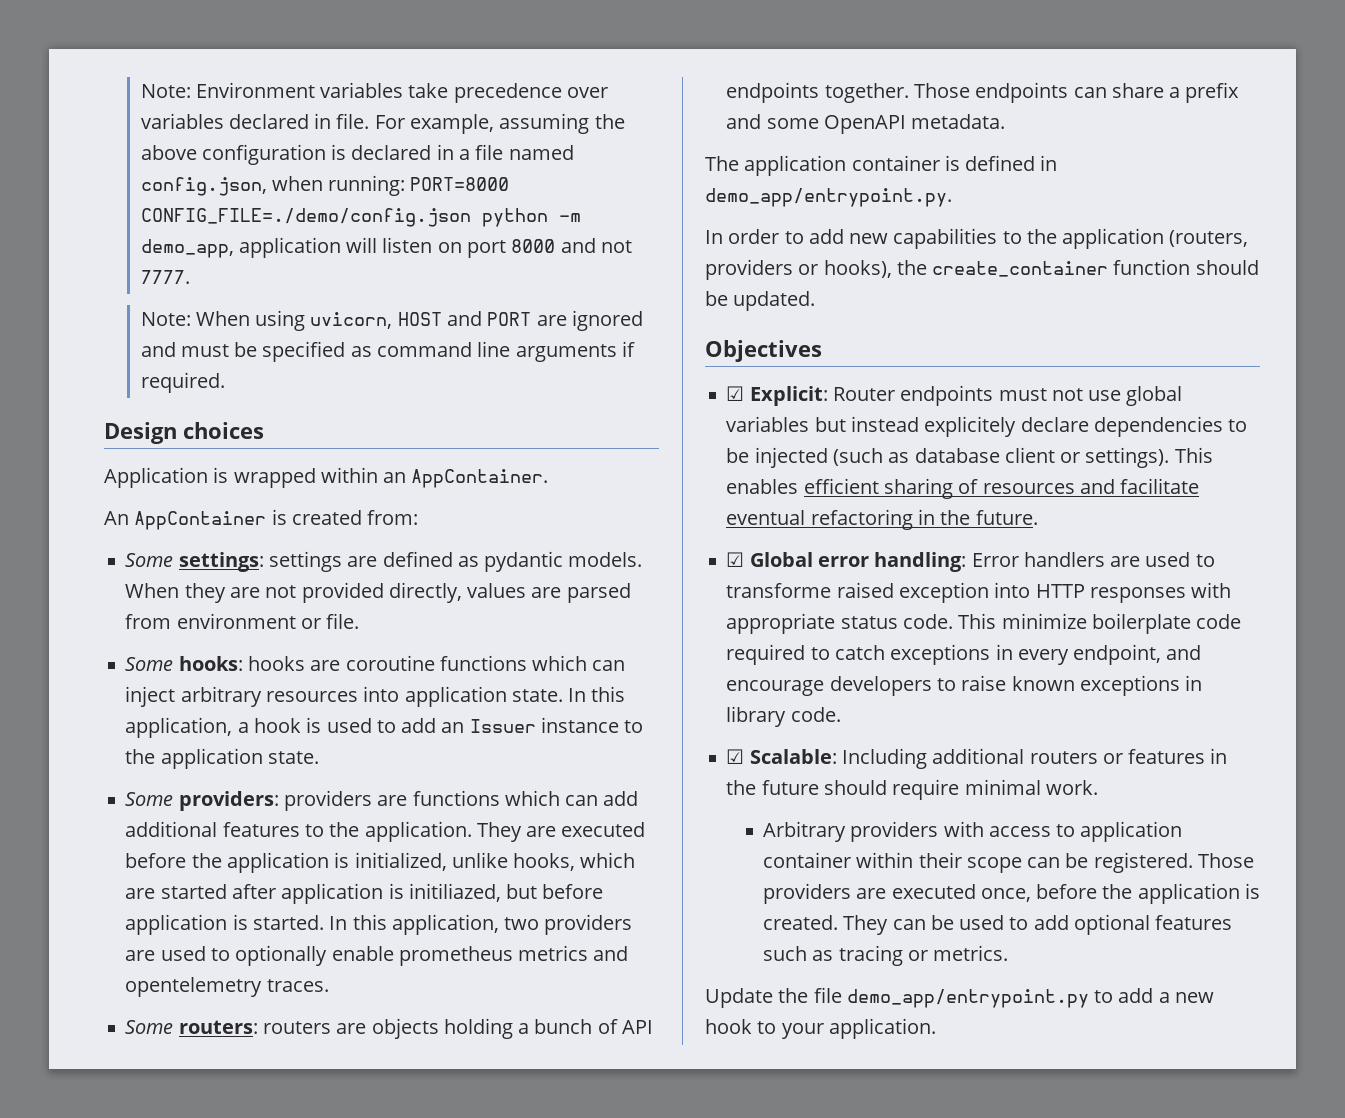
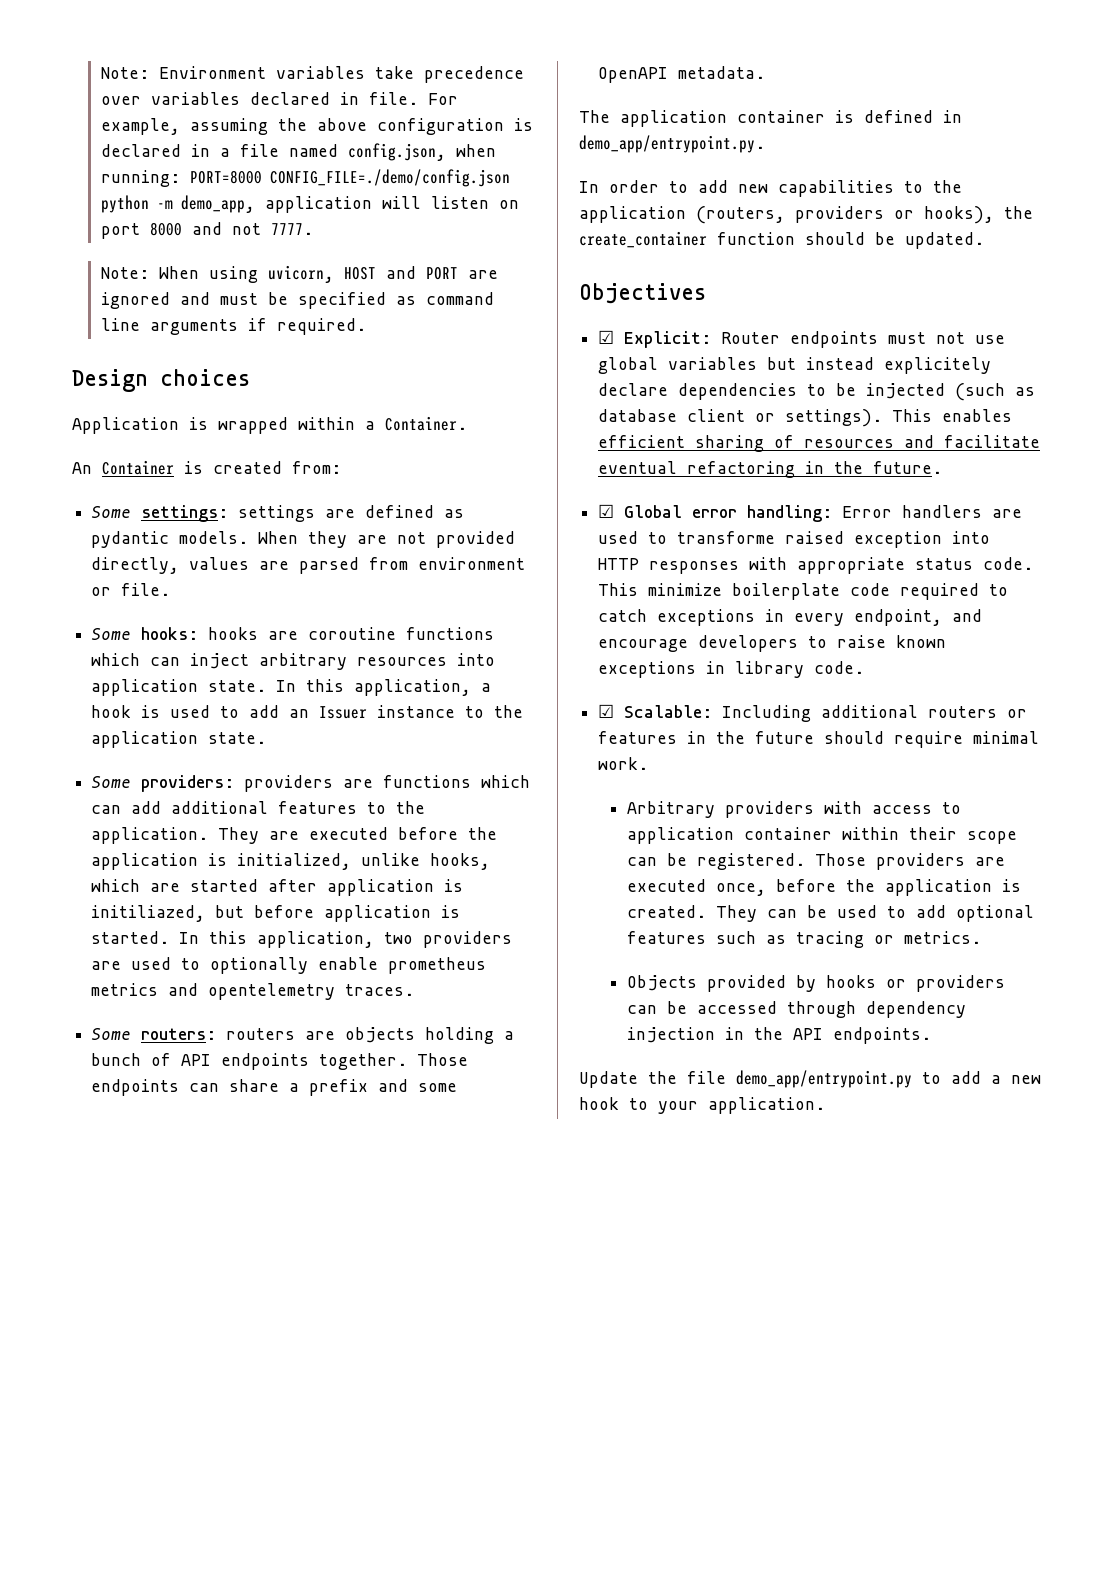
- Application is wrapped within an AppContainer.
+ Application is wrapped within a Container.
- An AppContainer is created from:
+ An Container is created from:
+ Objects provided by hooks or providers can be accessed through dependency injection in the API endpoints.

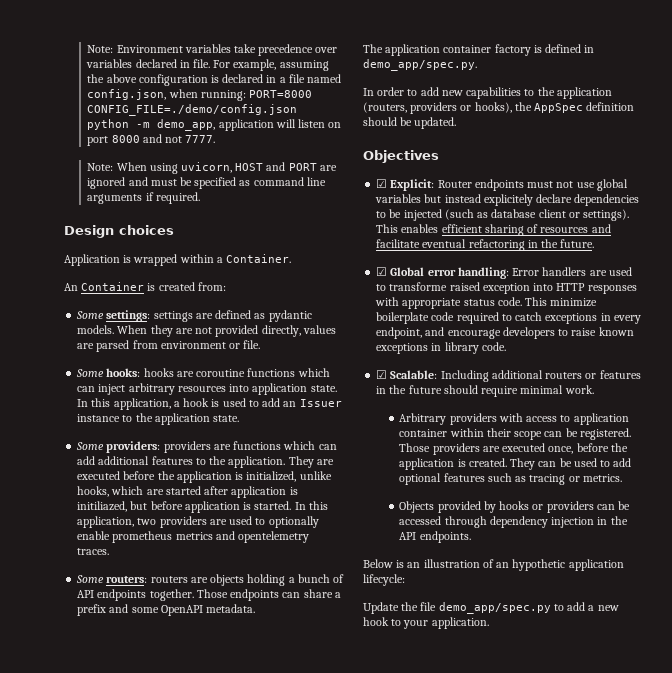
- The application container is defined in demo_app/entrypoint.py.
+ The application container factory is defined in demo_app/spec.py.
- In order to add new capabilities to the application (routers, providers or hooks), the create_container function should be updated.
+ In order to add new capabilities to the application (routers, providers or hooks), the AppSpec definition should be updated.
+ Below is an illustration of an hypothetic application lifecycle:
- Update the file demo_app/entrypoint.py to add a new hook to your application.
+ Update the file demo_app/spec.py to add a new hook to your application.

